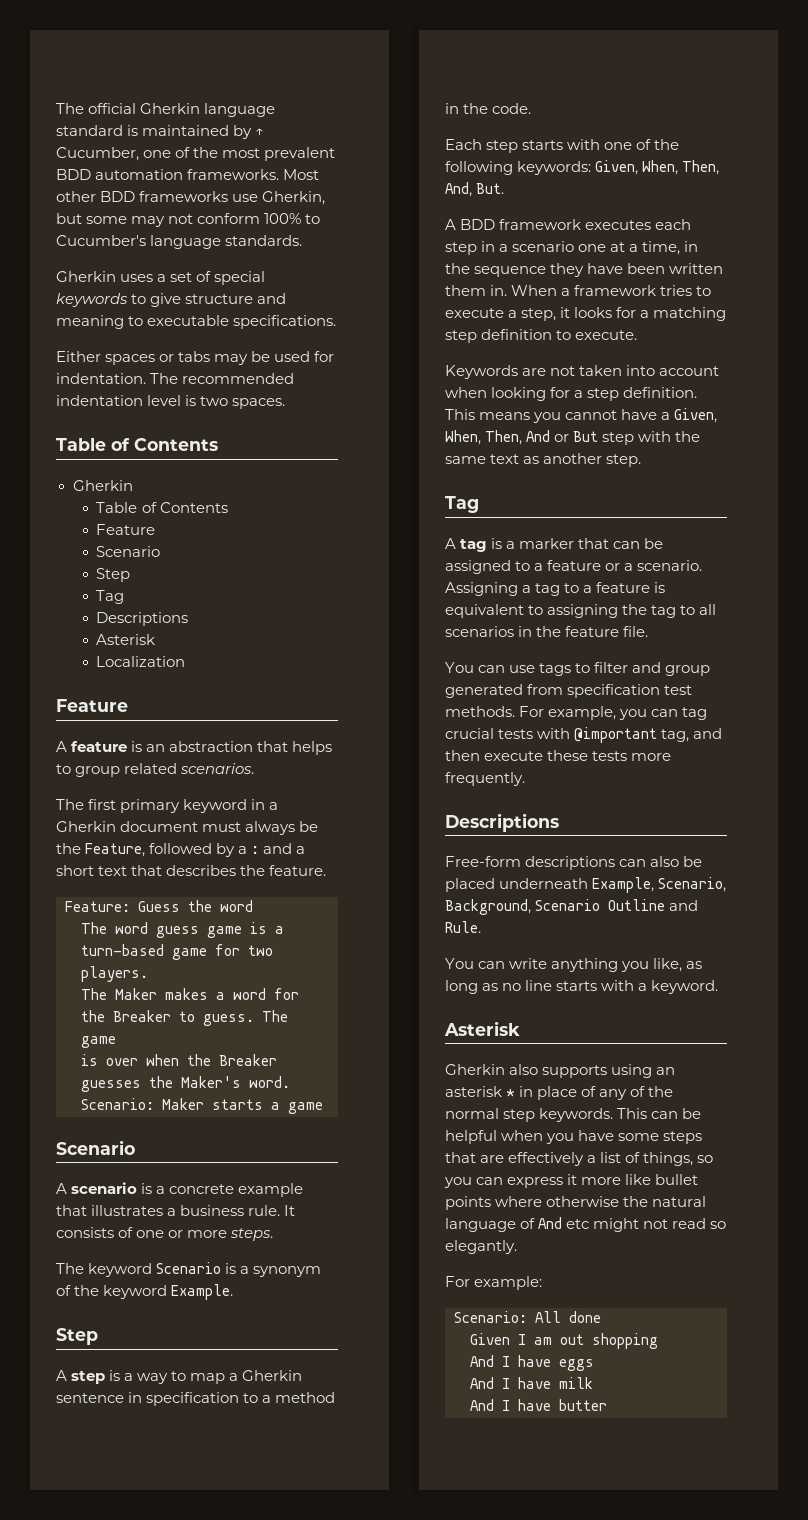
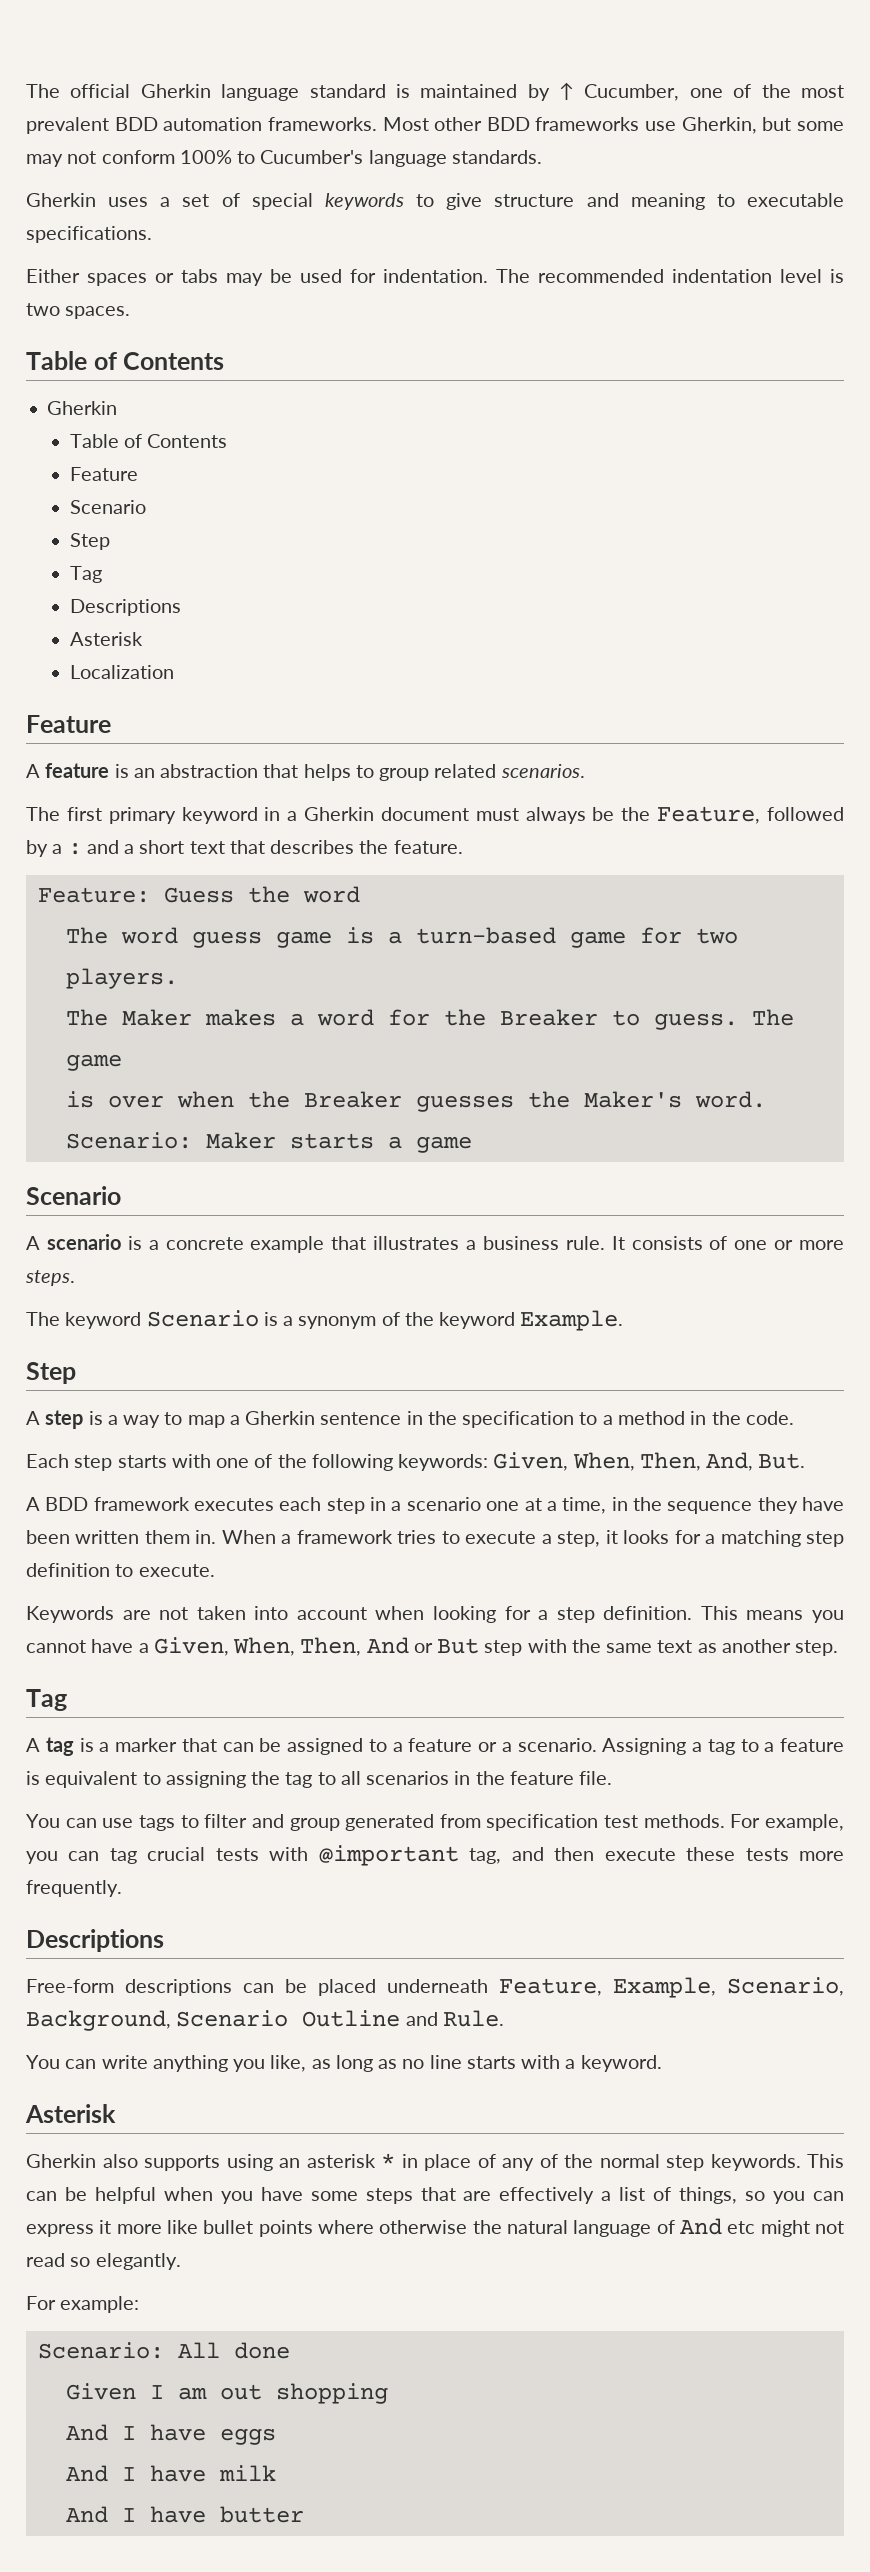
- A step is a way to map a Gherkin sentence in specification to a method in the code.
+ A step is a way to map a Gherkin sentence in the specification to a method in the code.
- Free-form descriptions can also be placed underneath Example, Scenario, Background, Scenario Outline and Rule.
+ Free-form descriptions can be placed underneath Feature, Example, Scenario, Background, Scenario Outline and Rule.

